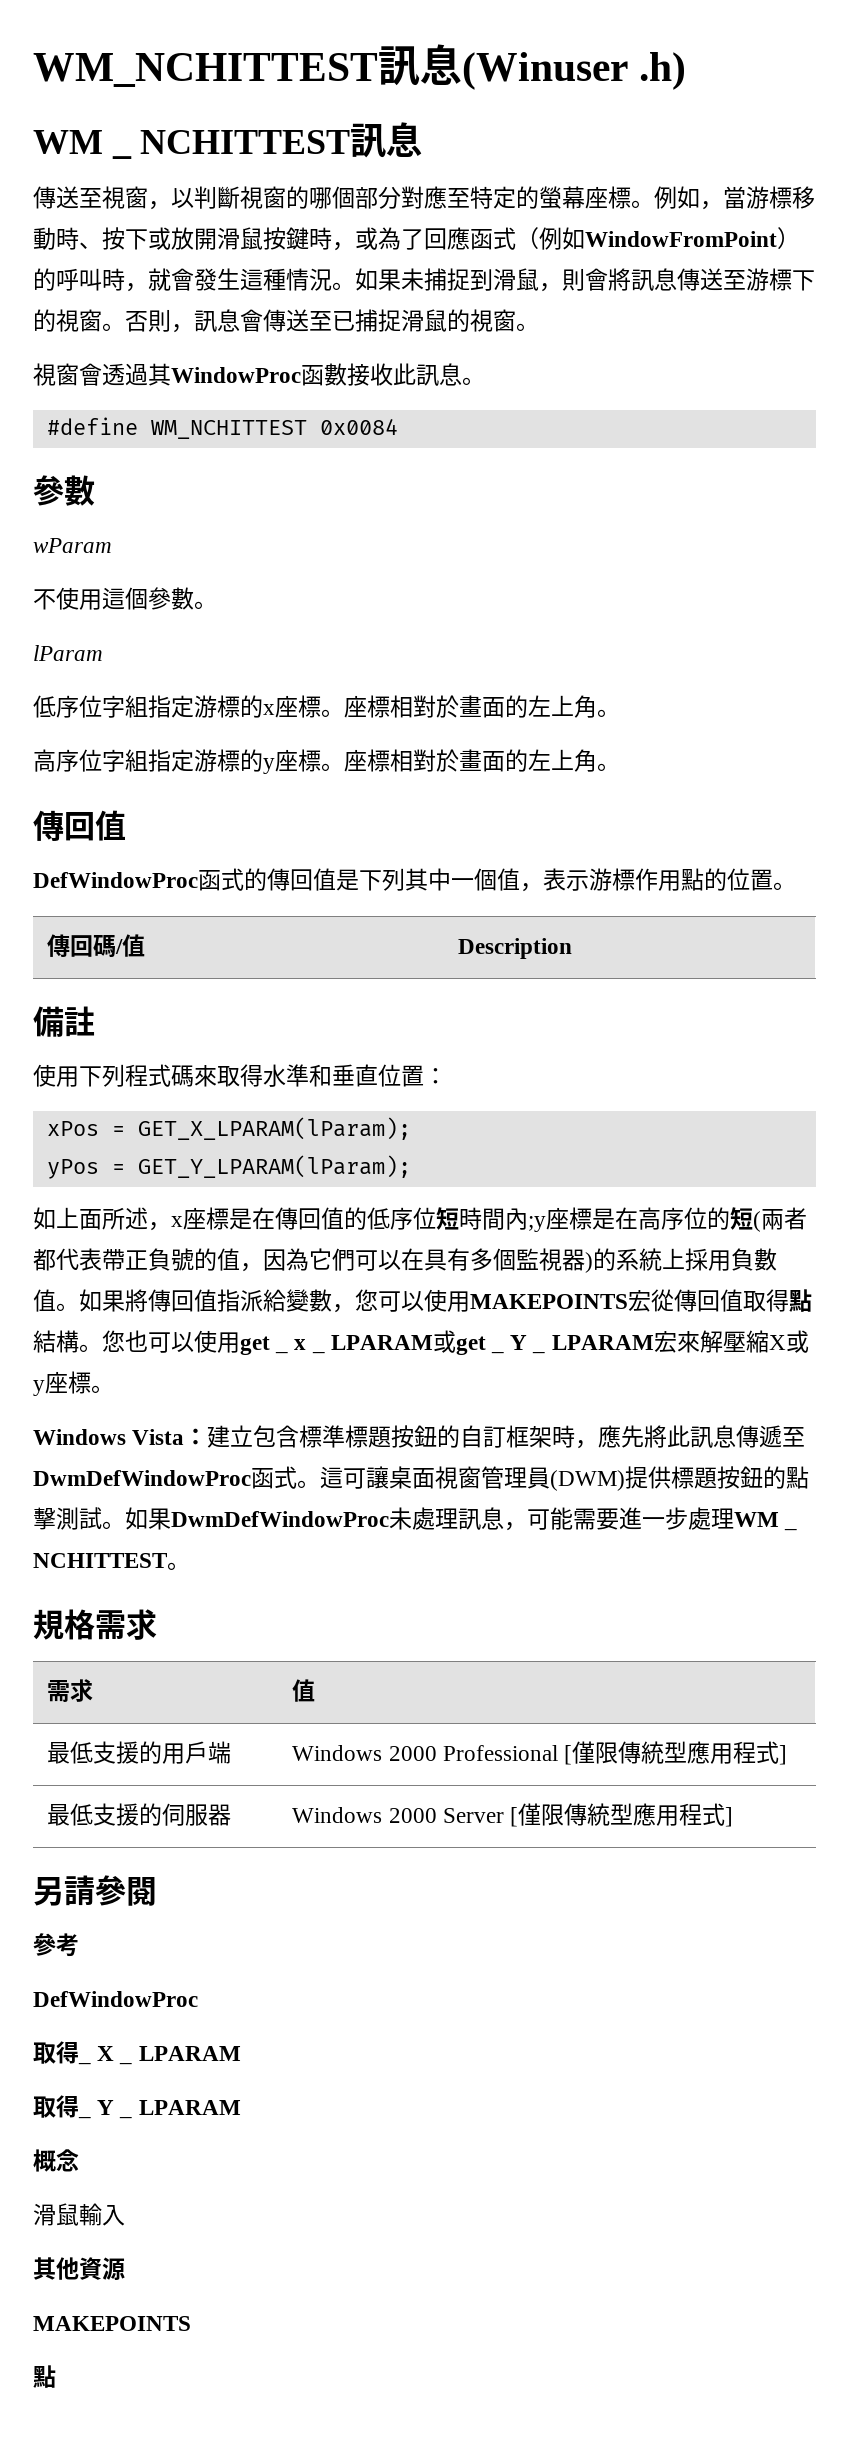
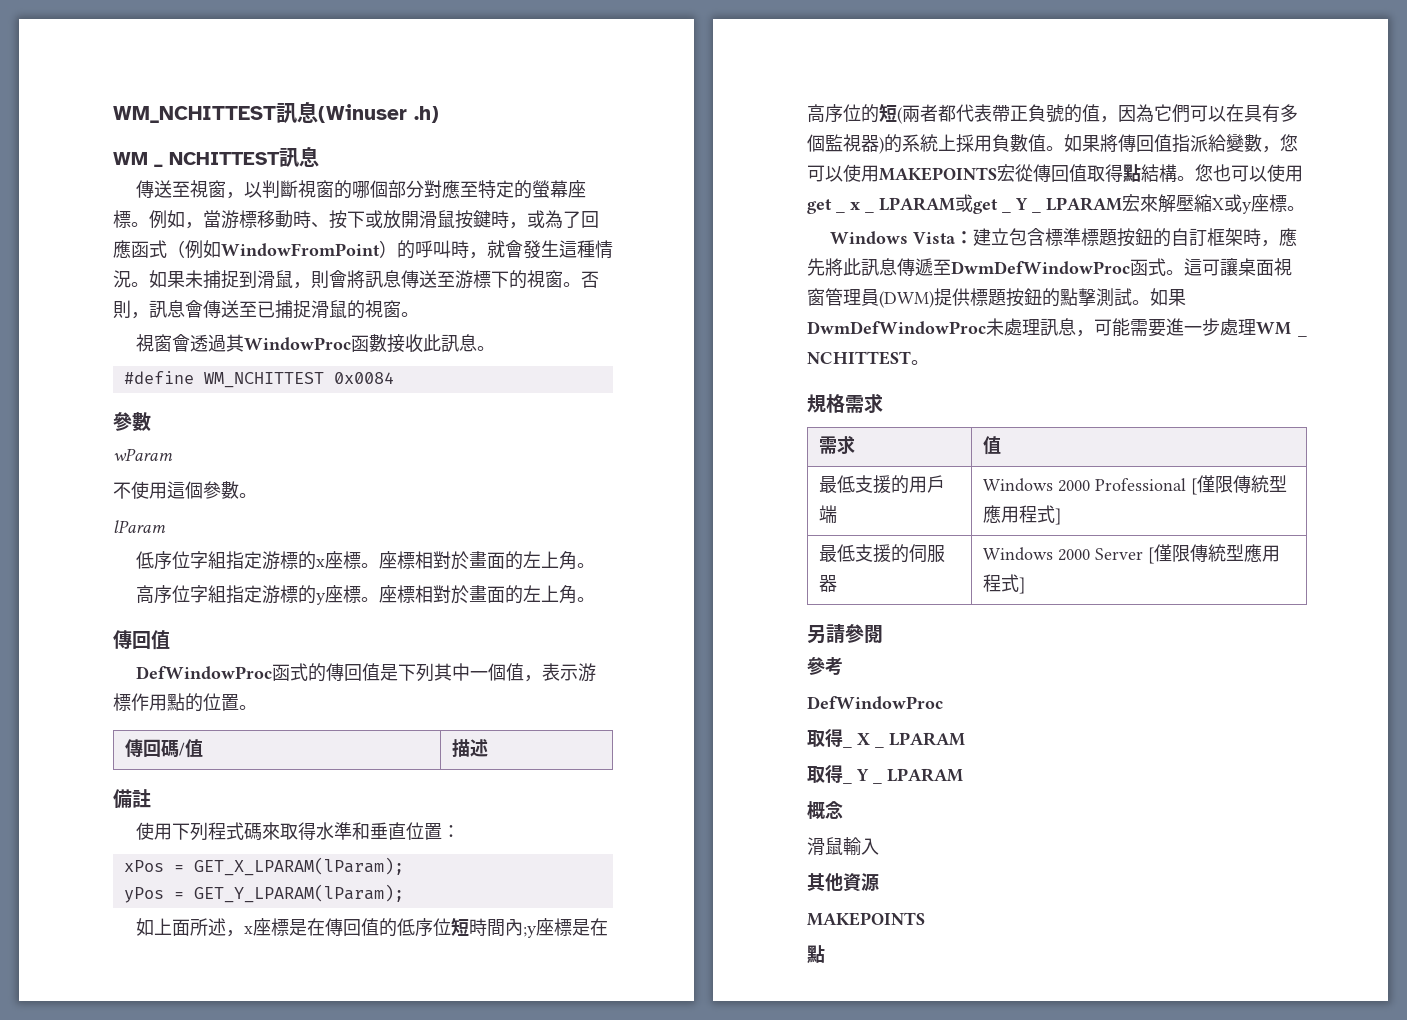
- 傳回碼/值 | Description
+ 傳回碼/值 | 描述

